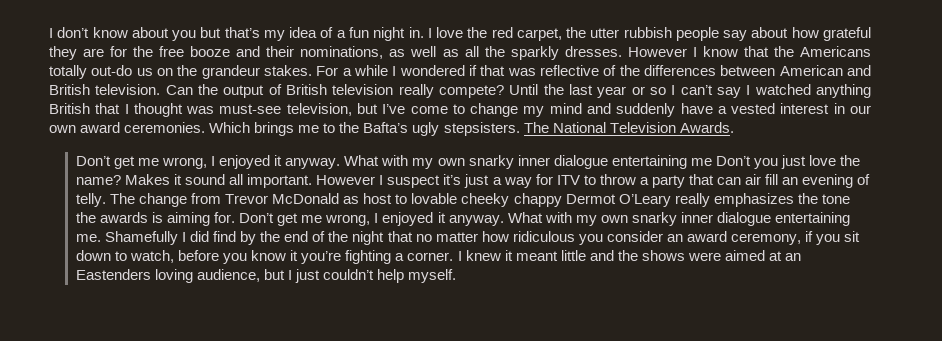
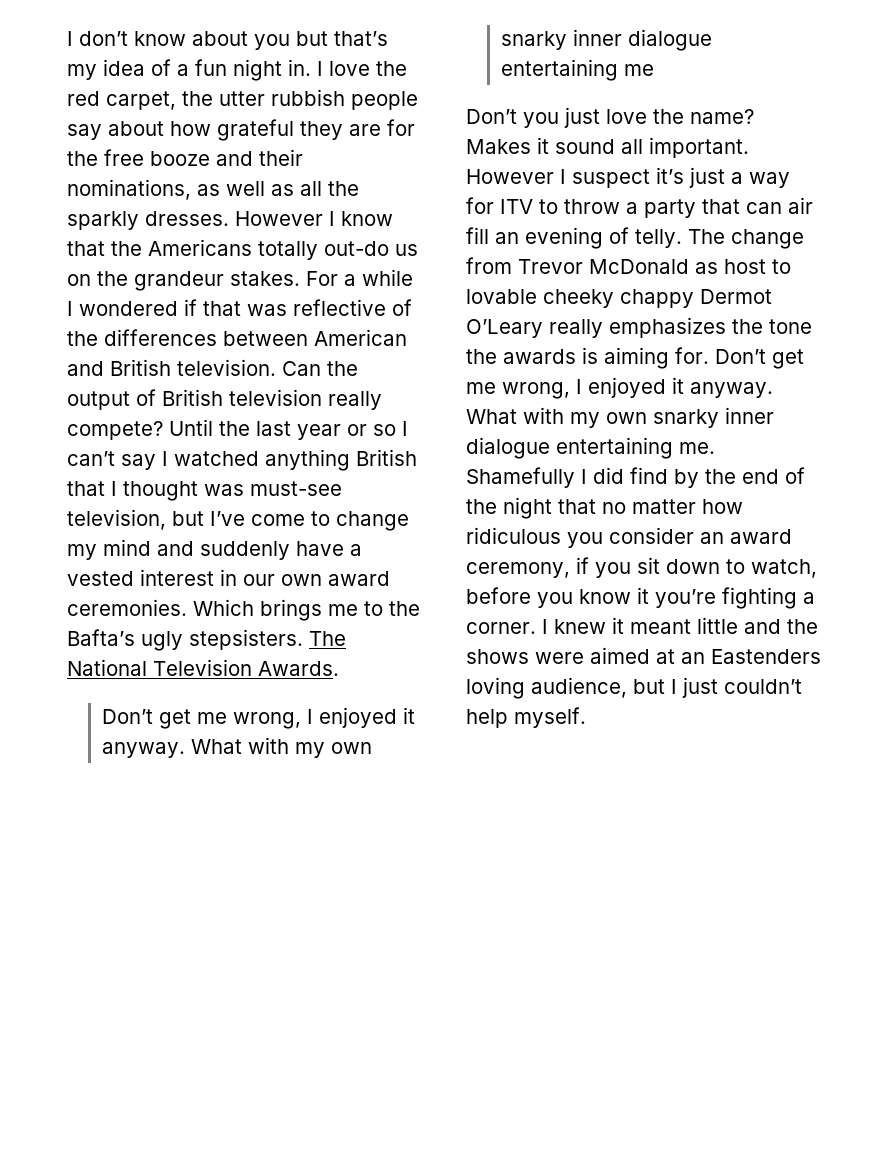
- What with my own snarky inner dialogue entertaining me Don’t you just love the name?
+ What with my own snarky inner dialogue entertaining me
+ Don’t you just love the name?

